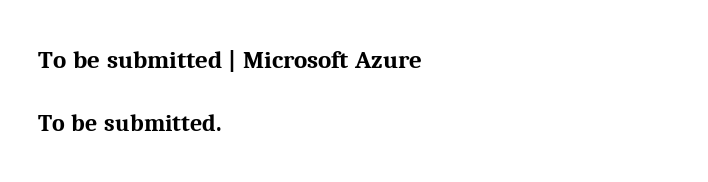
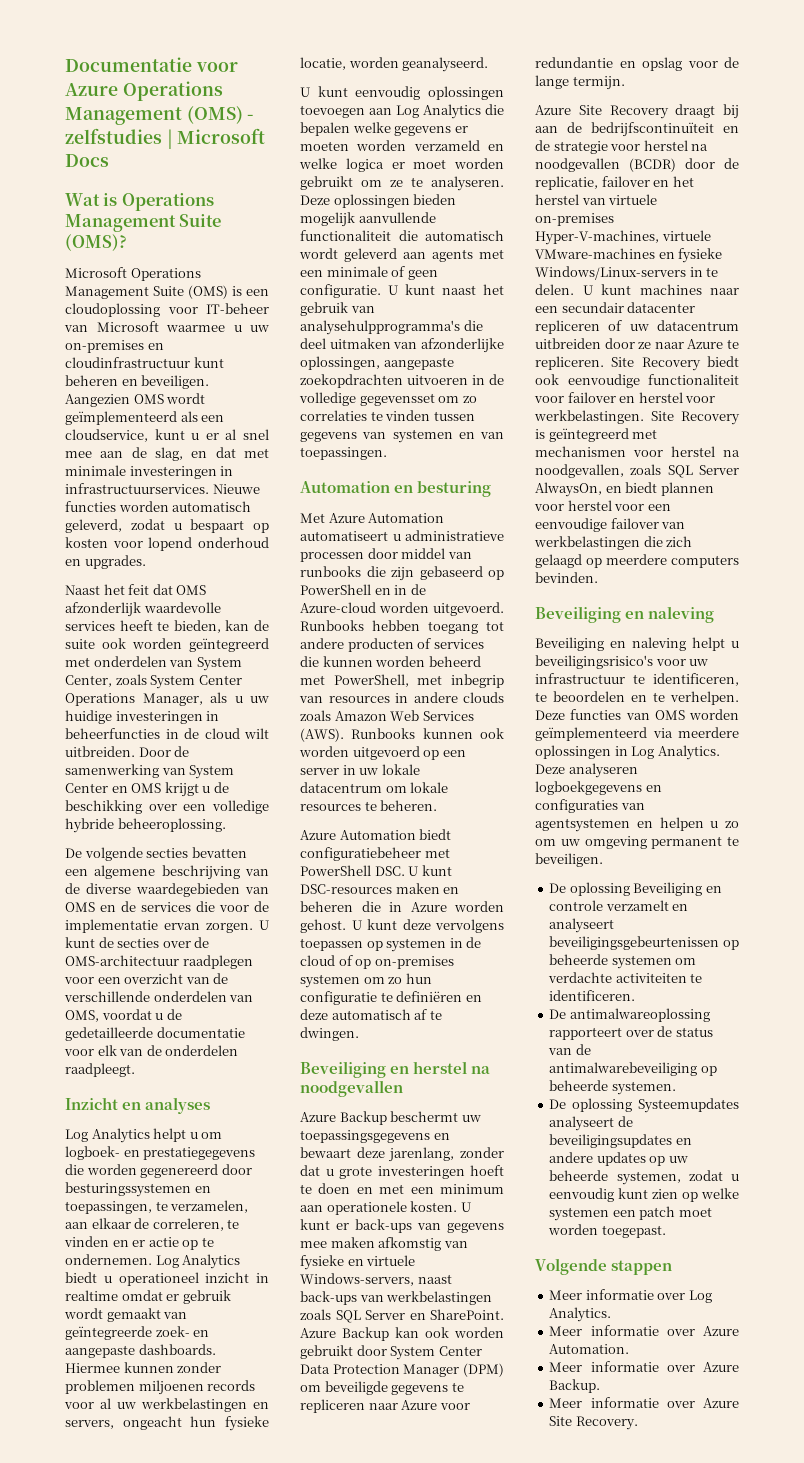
- To be submitted | Microsoft Azure
- To be submitted.
+ Documentatie voor Azure Operations Management (OMS) - zelfstudies | Microsoft Docs
+ Wat is Operations Management Suite (OMS)?
+ Microsoft Operations Management Suite (OMS) is een cloudoplossing voor IT-beheer van Microsoft waarmee u uw on-premises en cloudinfrastructuur kunt beheren en beveiligen. Aangezien OMS wordt geïmplementeerd als een cloudservice, kunt u er al snel mee aan de slag, en dat met minimale investeringen in infrastructuurservices. Nieuwe functies worden automatisch geleverd, zodat u bespaart op kosten voor lopend onderhoud en upgrades.
+ Naast het feit dat OMS afzonderlijk waardevolle services heeft te bieden, kan de suite ook worden geïntegreerd met onderdelen van System Center, zoals System Center Operations Manager, als u uw huidige investeringen in beheerfuncties in de cloud wilt uitbreiden. Door de samenwerking van System Center en OMS krijgt u de beschikking over een volledige hybride beheeroplossing.
+ De volgende secties bevatten een algemene beschrijving van de diverse waardegebieden van OMS en de services die voor de implementatie ervan zorgen. U kunt de secties over de OMS-architectuur raadplegen voor een overzicht van de verschillende onderdelen van OMS, voordat u de gedetailleerde documentatie voor elk van de onderdelen raadpleegt.
+ Inzicht en analyses
+ Log Analytics helpt u om logboek- en prestatiegegevens die worden gegenereerd door besturingssystemen en toepassingen, te verzamelen, aan elkaar de correleren, te vinden en er actie op te ondernemen. Log Analytics biedt u operationeel inzicht in realtime omdat er gebruik wordt gemaakt van geïntegreerde zoek- en aangepaste dashboards. Hiermee kunnen zonder problemen miljoenen records voor al uw werkbelastingen en servers, ongeacht hun fysieke locatie, worden geanalyseerd.
+ U kunt eenvoudig oplossingen toevoegen aan Log Analytics die bepalen welke gegevens er moeten worden verzameld en welke logica er moet worden gebruikt om ze te analyseren. Deze oplossingen bieden mogelijk aanvullende functionaliteit die automatisch wordt geleverd aan agents met een minimale of geen configuratie. U kunt naast het gebruik van analysehulpprogramma's die deel uitmaken van afzonderlijke oplossingen, aangepaste zoekopdrachten uitvoeren in de volledige gegevensset om zo correlaties te vinden tussen gegevens van systemen en van toepassingen.
+ Automation en besturing
+ Met Azure Automation automatiseert u administratieve processen door middel van runbooks die zijn gebaseerd op PowerShell en in de Azure-cloud worden uitgevoerd. Runbooks hebben toegang tot andere producten of services die kunnen worden beheerd met PowerShell, met inbegrip van resources in andere clouds zoals Amazon Web Services (AWS). Runbooks kunnen ook worden uitgevoerd op een server in uw lokale datacentrum om lokale resources te beheren.
+ Azure Automation biedt configuratiebeheer met PowerShell DSC. U kunt DSC-resources maken en beheren die in Azure worden gehost. U kunt deze vervolgens toepassen op systemen in de cloud of op on-premises systemen om zo hun configuratie te definiëren en deze automatisch af te dwingen.
+ Beveiliging en herstel na noodgevallen
+ Azure Backup beschermt uw toepassingsgegevens en bewaart deze jarenlang, zonder dat u grote investeringen hoeft te doen en met een minimum aan operationele kosten. U kunt er back-ups van gegevens mee maken afkomstig van fysieke en virtuele Windows-servers, naast back-ups van werkbelastingen zoals SQL Server en SharePoint. Azure Backup kan ook worden gebruikt door System Center Data Protection Manager (DPM) om beveiligde gegevens te repliceren naar Azure voor redundantie en opslag voor de lange termijn.
+ Azure Site Recovery draagt bij aan de bedrijfscontinuïteit en de strategie voor herstel na noodgevallen (BCDR) door de replicatie, failover en het herstel van virtuele on-premises Hyper-V-machines, virtuele VMware-machines en fysieke Windows/Linux-servers in te delen. U kunt machines naar een secundair datacenter repliceren of uw datacentrum uitbreiden door ze naar Azure te repliceren. Site Recovery biedt ook eenvoudige functionaliteit voor failover en herstel voor werkbelastingen. Site Recovery is geïntegreerd met mechanismen voor herstel na noodgevallen, zoals SQL Server AlwaysOn, en biedt plannen voor herstel voor een eenvoudige failover van werkbelastingen die zich gelaagd op meerdere computers bevinden.
+ Beveiliging en naleving
+ Beveiliging en naleving helpt u beveiligingsrisico's voor uw infrastructuur te identificeren, te beoordelen en te verhelpen. Deze functies van OMS worden geïmplementeerd via meerdere oplossingen in Log Analytics. Deze analyseren logboekgegevens en configuraties van agentsystemen en helpen u zo om uw omgeving permanent te beveiligen.
+ De oplossing Beveiliging en controle verzamelt en analyseert beveiligingsgebeurtenissen op beheerde systemen om verdachte activiteiten te identificeren.
+ De antimalwareoplossing rapporteert over de status van de antimalwarebeveiliging op beheerde systemen.
+ De oplossing Systeemupdates analyseert de beveiligingsupdates en andere updates op uw beheerde systemen, zodat u eenvoudig kunt zien op welke systemen een patch moet worden toegepast.
+ Volgende stappen
+ Meer informatie over Log Analytics.
+ Meer informatie over Azure Automation.
+ Meer informatie over Azure Backup.
+ Meer informatie over Azure Site Recovery.

